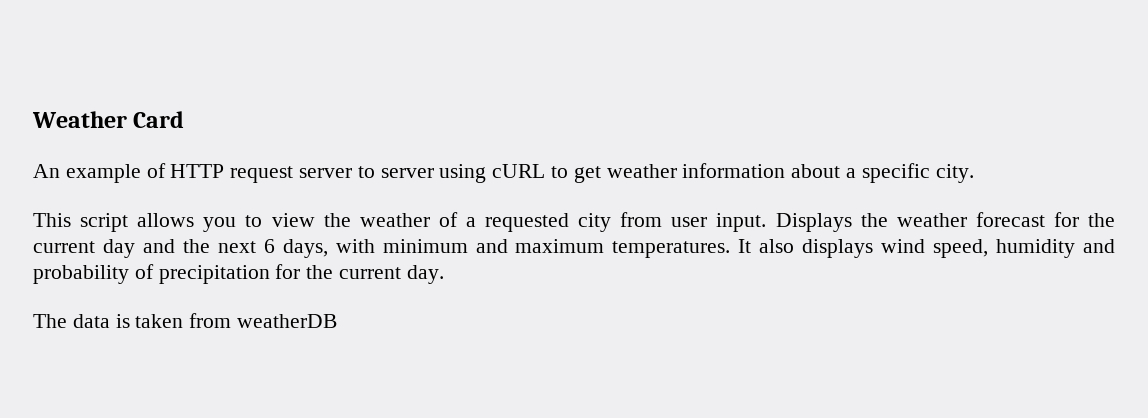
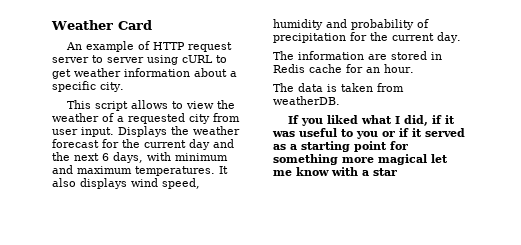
- This script allows you to view the weather of a requested city from user input.
+ This script allows to view the weather of a requested city from user input.
+ The information are stored in Redis cache for an hour.
- The data is taken from weatherDB
+ The data is taken from weatherDB.
+ If you liked what I did, if it was useful to you or if it served as a starting point for something more magical let me know with a star

